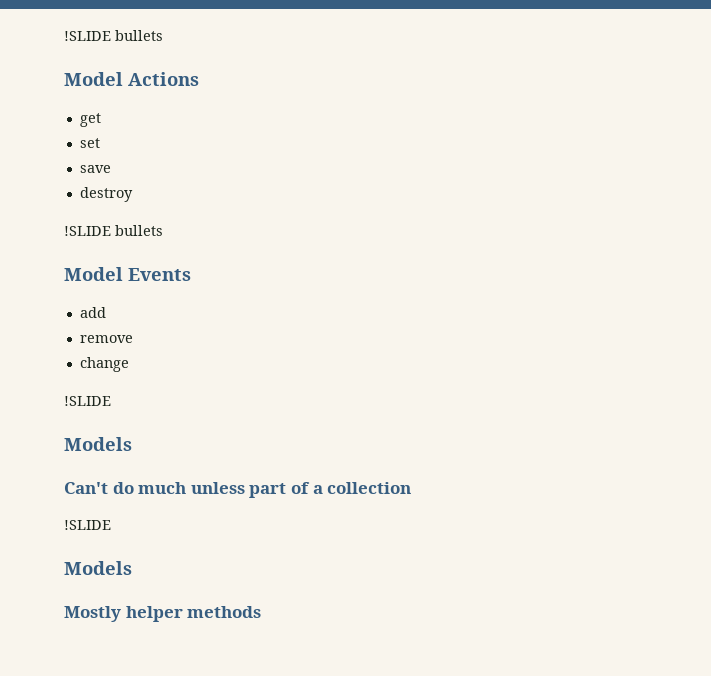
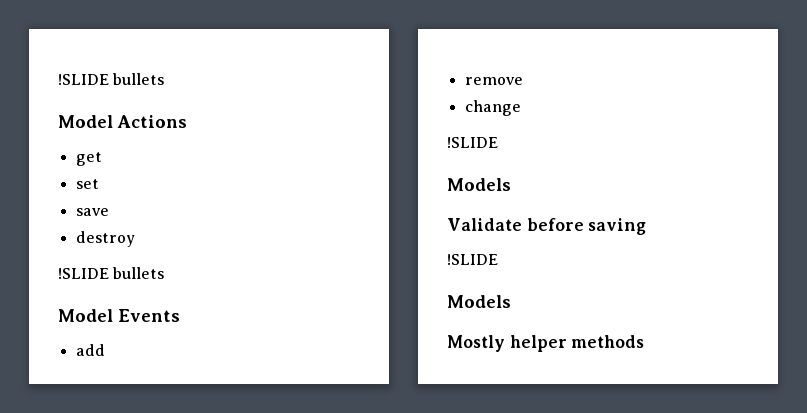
- Can't do much unless part of a collection
+ Validate before saving

